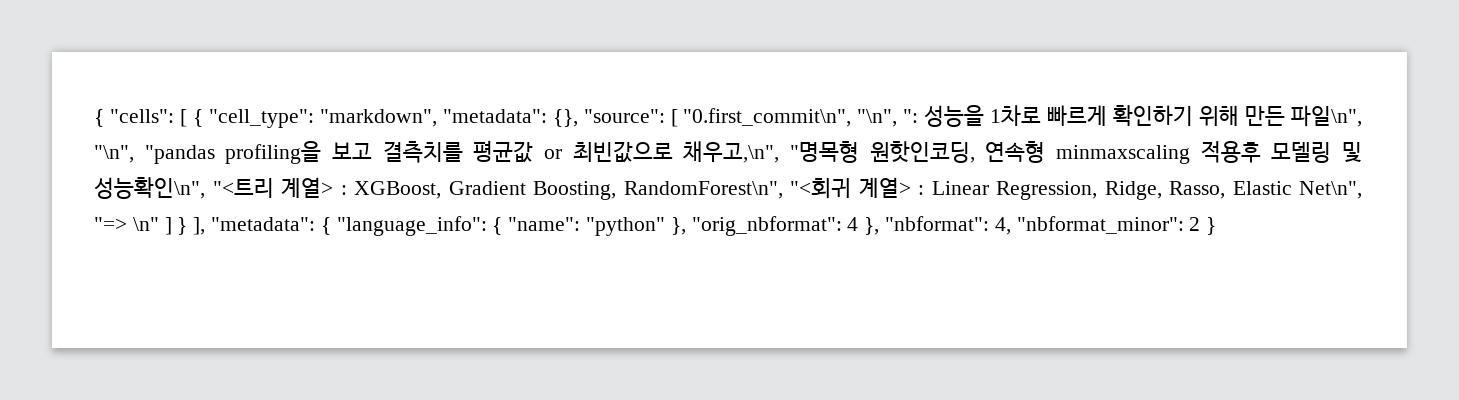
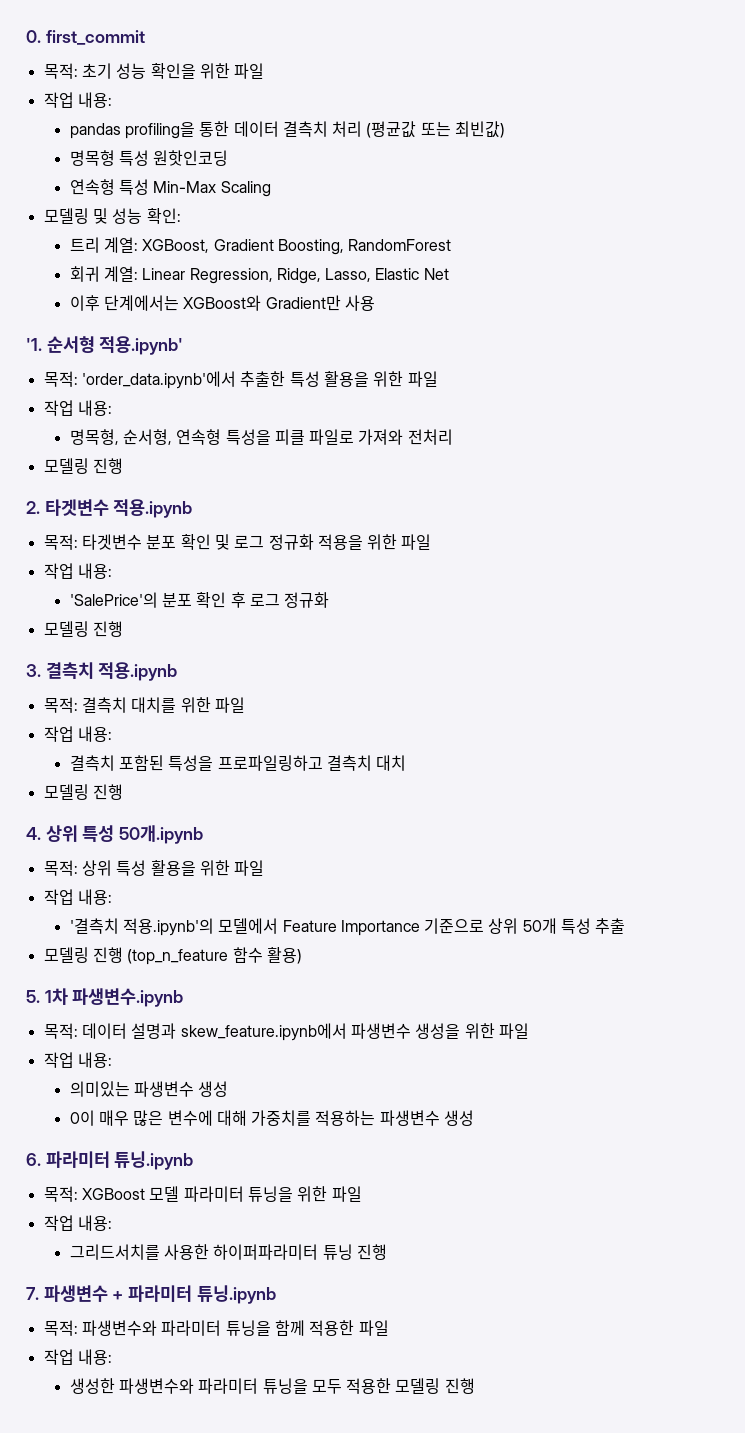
- { "cells": [ { "cell_type": "markdown", "metadata": {}, "source": [ "0.first_commit\n", "\n", ": 성능을 1차로 빠르게 확인하기 위해 만든 파일\n", "\n", "pandas profiling을 보고 결측치를 평균값 or 최빈값으로 채우고,\n", "명목형 원핫인코딩, 연속형 minmaxscaling 적용후 모델링 및 성능확인\n", "<트리 계열> : XGBoost, Gradient Boosting, RandomForest\n", "<회귀 계열> : Linear Regression, Ridge, Rasso, Elastic Net\n", "=> \n" ] } ], "metadata": { "language_info": { "name": "python" }, "orig_nbformat": 4 }, "nbformat": 4, "nbformat_minor": 2 }
+ 0. first_commit
+ 목적: 초기 성능 확인을 위한 파일
+ 작업 내용:
+ pandas profiling을 통한 데이터 결측치 처리 (평균값 또는 최빈값)
+ 명목형 특성 원핫인코딩
+ 연속형 특성 Min-Max Scaling
+ 모델링 및 성능 확인:
+ 트리 계열: XGBoost, Gradient Boosting, RandomForest
+ 회귀 계열: Linear Regression, Ridge, Lasso, Elastic Net
+ 이후 단계에서는 XGBoost와 Gradient만 사용
+ '1. 순서형 적용.ipynb'
+ 목적: 'order_data.ipynb'에서 추출한 특성 활용을 위한 파일
+ 작업 내용:
+ 명목형, 순서형, 연속형 특성을 피클 파일로 가져와 전처리
+ 모델링 진행
+ 2. 타겟변수 적용.ipynb
+ 목적: 타겟변수 분포 확인 및 로그 정규화 적용을 위한 파일
+ 작업 내용:
+ 'SalePrice'의 분포 확인 후 로그 정규화
+ 모델링 진행
+ 3. 결측치 적용.ipynb
+ 목적: 결측치 대치를 위한 파일
+ 작업 내용:
+ 결측치 포함된 특성을 프로파일링하고 결측치 대치
+ 모델링 진행
+ 4. 상위 특성 50개.ipynb
+ 목적: 상위 특성 활용을 위한 파일
+ 작업 내용:
+ '결측치 적용.ipynb'의 모델에서 Feature Importance 기준으로 상위 50개 특성 추출
+ 모델링 진행 (top_n_feature 함수 활용)
+ 5. 1차 파생변수.ipynb
+ 목적: 데이터 설명과 skew_feature.ipynb에서 파생변수 생성을 위한 파일
+ 작업 내용:
+ 의미있는 파생변수 생성
+ 0이 매우 많은 변수에 대해 가중치를 적용하는 파생변수 생성
+ 6. 파라미터 튜닝.ipynb
+ 목적: XGBoost 모델 파라미터 튜닝을 위한 파일
+ 작업 내용:
+ 그리드서치를 사용한 하이퍼파라미터 튜닝 진행
+ 7. 파생변수 + 파라미터 튜닝.ipynb
+ 목적: 파생변수와 파라미터 튜닝을 함께 적용한 파일
+ 작업 내용:
+ 생성한 파생변수와 파라미터 튜닝을 모두 적용한 모델링 진행

